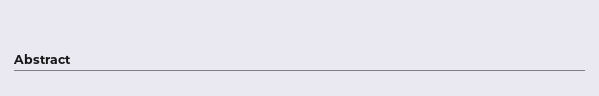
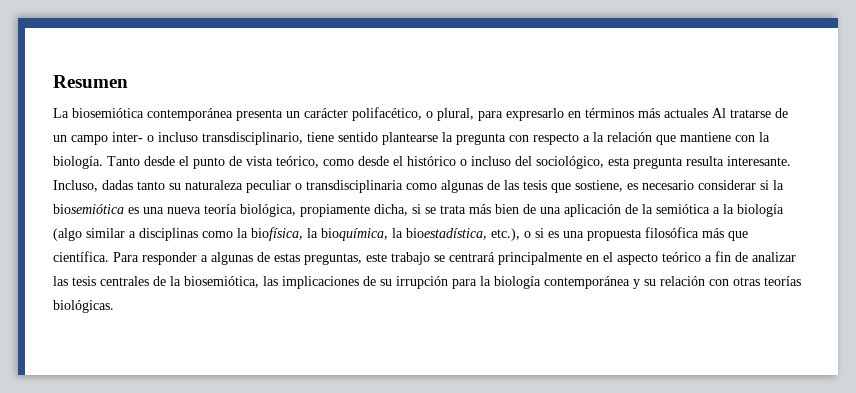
- Abstract
+ Resumen
+ La biosemiótica contemporánea presenta un carácter polifacético, o plural, para expresarlo en términos más actuales Al tratarse de un campo inter- o incluso transdisciplinario, tiene sentido plantearse la pregunta con respecto a la relación que mantiene con la biología. Tanto desde el punto de vista teórico, como desde el histórico o incluso del sociológico, esta pregunta resulta interesante. Incluso, dadas tanto su naturaleza peculiar o transdisciplinaria como algunas de las tesis que sostiene, es necesario considerar si la biosemiótica es una nueva teoría biológica, propiamente dicha, si se trata más bien de una aplicación de la semiótica a la biología (algo similar a disciplinas como la biofísica, la bioquímica, la bioestadística, etc.), o si es una propuesta filosófica más que científica. Para responder a algunas de estas preguntas, este trabajo se centrará principalmente en el aspecto teórico a fin de analizar las tesis centrales de la biosemiótica, las implicaciones de su irrupción para la biología contemporánea y su relación con otras teorías biológicas.

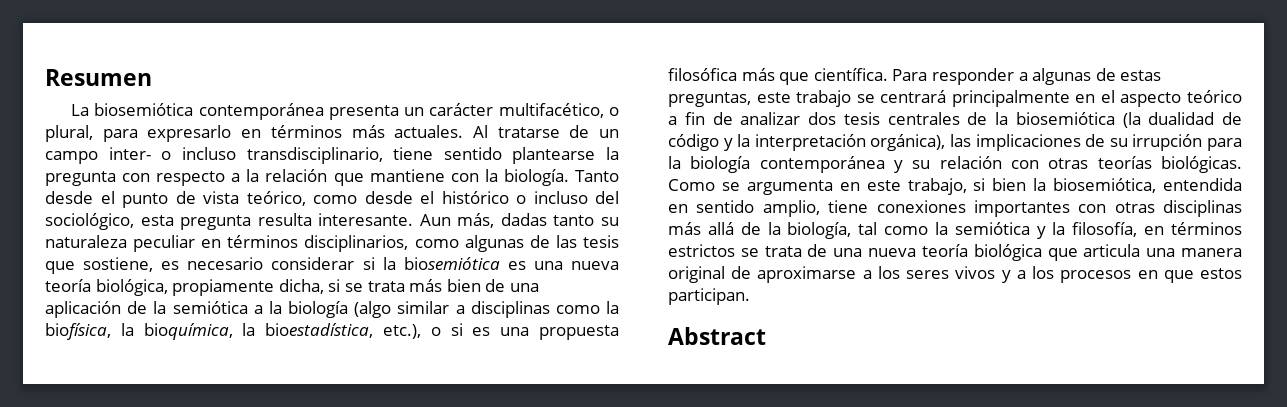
- La biosemiótica contemporánea presenta un carácter polifacético, o plural, para expresarlo en términos más actuales Al tratarse de un campo inter- o incluso transdisciplinario, tiene sentido plantearse la pregunta con respecto a la relación que mantiene con la biología.
+ La biosemiótica contemporánea presenta un carácter multifacético, o plural, para expresarlo en términos más actuales. Al tratarse de un campo inter- o incluso transdisciplinario, tiene sentido plantearse la pregunta con respecto a la relación que mantiene con la biología.
- Incluso, dadas tanto su naturaleza peculiar o transdisciplinaria como algunas de las tesis que sostiene, es necesario considerar si la biosemiótica es una nueva teoría biológica, propiamente dicha, si se trata más bien de una aplicación de la semiótica a la biología (algo similar a disciplinas como la biofísica, la bioquímica, la bioestadística, etc.), o si es una propuesta filosófica más que científica.
+ Aun más, dadas tanto su naturaleza peculiar en términos disciplinarios, como algunas de las tesis que sostiene, es necesario considerar si la biosemiótica es una nueva teoría biológica, propiamente dicha, si se trata más bien de una aplicación de la semiótica a la biología (algo similar a disciplinas como la biofísica, la bioquímica, la bioestadística, etc.), o si es una propuesta filosófica más que científica.
- Para responder a algunas de estas preguntas, este trabajo se centrará principalmente en el aspecto teórico a fin de analizar las tesis centrales de la biosemiótica, las implicaciones de su irrupción para la biología contemporánea y su relación con otras teorías biológicas.
+ Para responder a algunas de estas preguntas, este trabajo se centrará principalmente en el aspecto teórico a fin de analizar dos tesis centrales de la biosemiótica (la dualidad de código y la interpretación orgánica), las implicaciones de su irrupción para la biología contemporánea y su relación con otras teorías biológicas.
+ Como se argumenta en este trabajo, si bien la biosemiótica, entendida en sentido amplio, tiene conexiones importantes con otras disciplinas más allá de la biología, tal como la semiótica y la filosofía, en términos estrictos se trata de una nueva teoría biológica que articula una manera original de aproximarse a los seres vivos y a los procesos en que estos participan.
+ Abstract

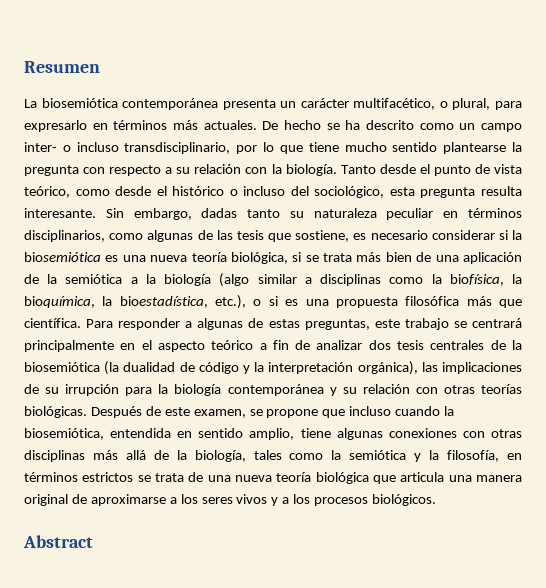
- Al tratarse de un campo inter- o incluso transdisciplinario, tiene sentido plantearse la pregunta con respecto a la relación que mantiene con la biología.
+ De hecho se ha descrito como un campo inter- o incluso transdisciplinario, por lo que tiene mucho sentido plantearse la pregunta con respecto a su relación con la biología.
- Aun más, dadas tanto su naturaleza peculiar en términos disciplinarios, como algunas de las tesis que sostiene, es necesario considerar si la biosemiótica es una nueva teoría biológica, propiamente dicha, si se trata más bien de una aplicación de la semiótica a la biología (algo similar a disciplinas como la biofísica, la bioquímica, la bioestadística, etc.), o si es una propuesta filosófica más que científica.
+ Sin embargo, dadas tanto su naturaleza peculiar en términos disciplinarios, como algunas de las tesis que sostiene, es necesario considerar si la biosemiótica es una nueva teoría biológica, si se trata más bien de una aplicación de la semiótica a la biología (algo similar a disciplinas como la biofísica, la bioquímica, la bioestadística, etc.), o si es una propuesta filosófica más que científica.
- Como se argumenta en este trabajo, si bien la biosemiótica, entendida en sentido amplio, tiene conexiones importantes con otras disciplinas más allá de la biología, tal como la semiótica y la filosofía, en términos estrictos se trata de una nueva teoría biológica que articula una manera original de aproximarse a los seres vivos y a los procesos en que estos participan.
+ Después de este examen, se propone que incluso cuando la biosemiótica, entendida en sentido amplio, tiene algunas conexiones con otras disciplinas más allá de la biología, tales como la semiótica y la filosofía, en términos estrictos se trata de una nueva teoría biológica que articula una manera original de aproximarse a los seres vivos y a los procesos biológicos.

